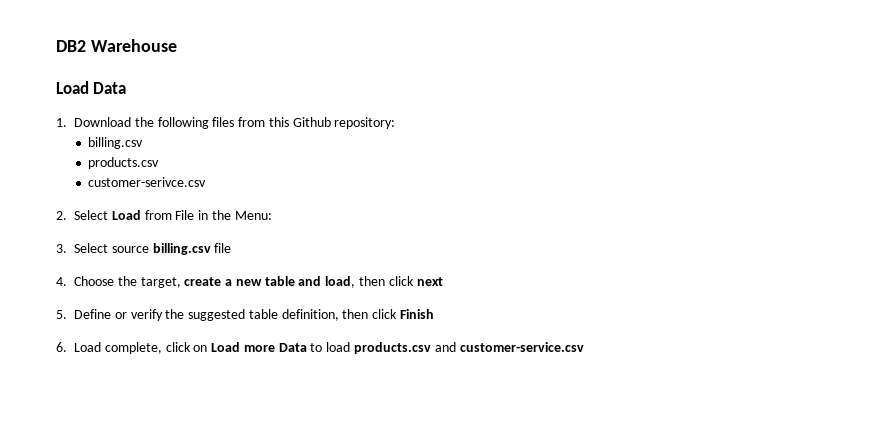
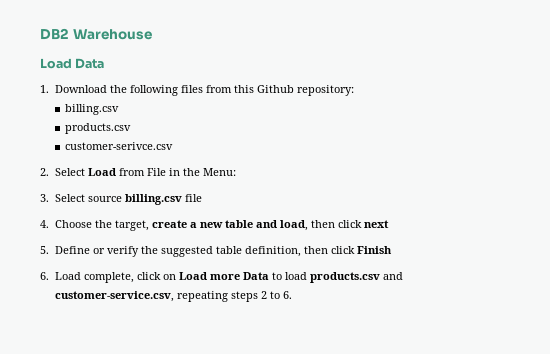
- 6. Load complete, click on Load more Data to load products.csv and customer-service.csv
+ 6. Load complete, click on Load more Data to load products.csv and customer-service.csv, repeating steps 2 to 6.

